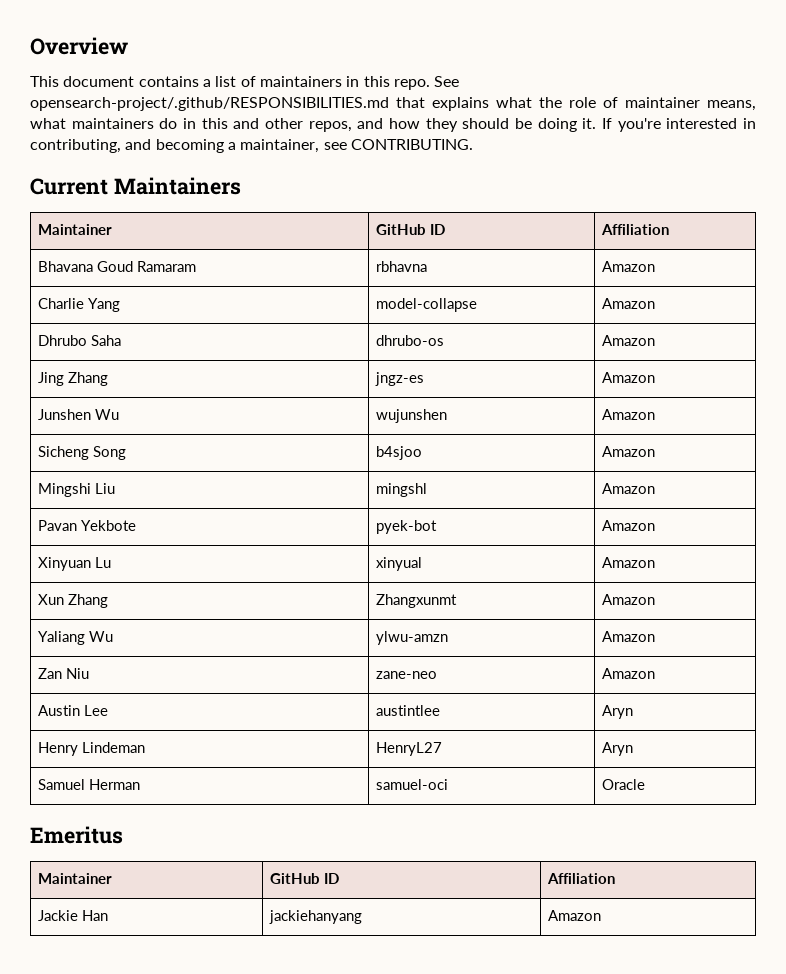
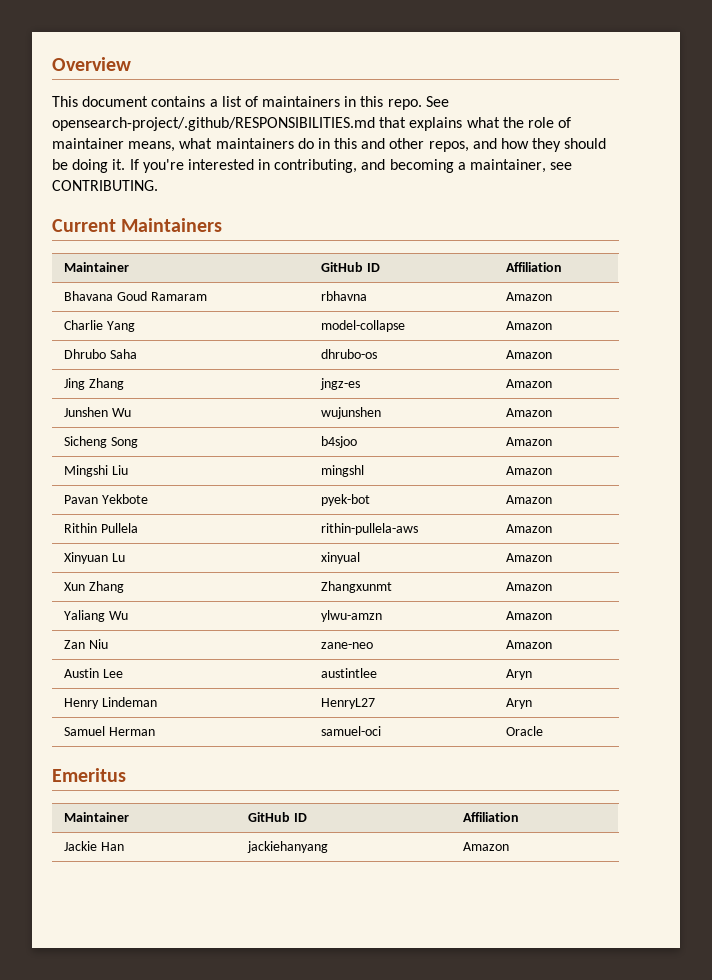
+ Rithin Pullela | rithin-pullela-aws | Amazon

